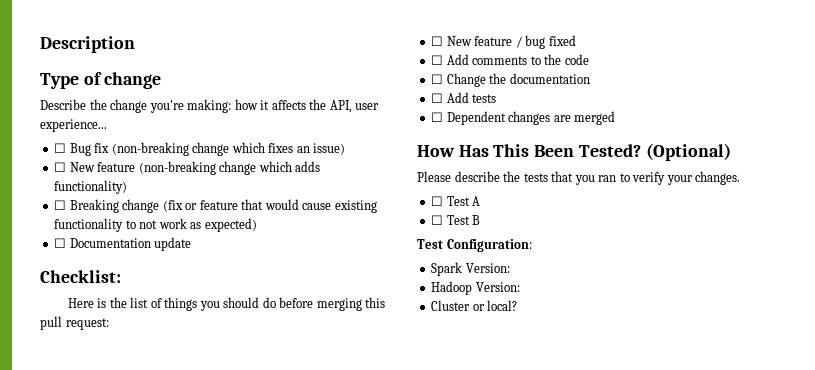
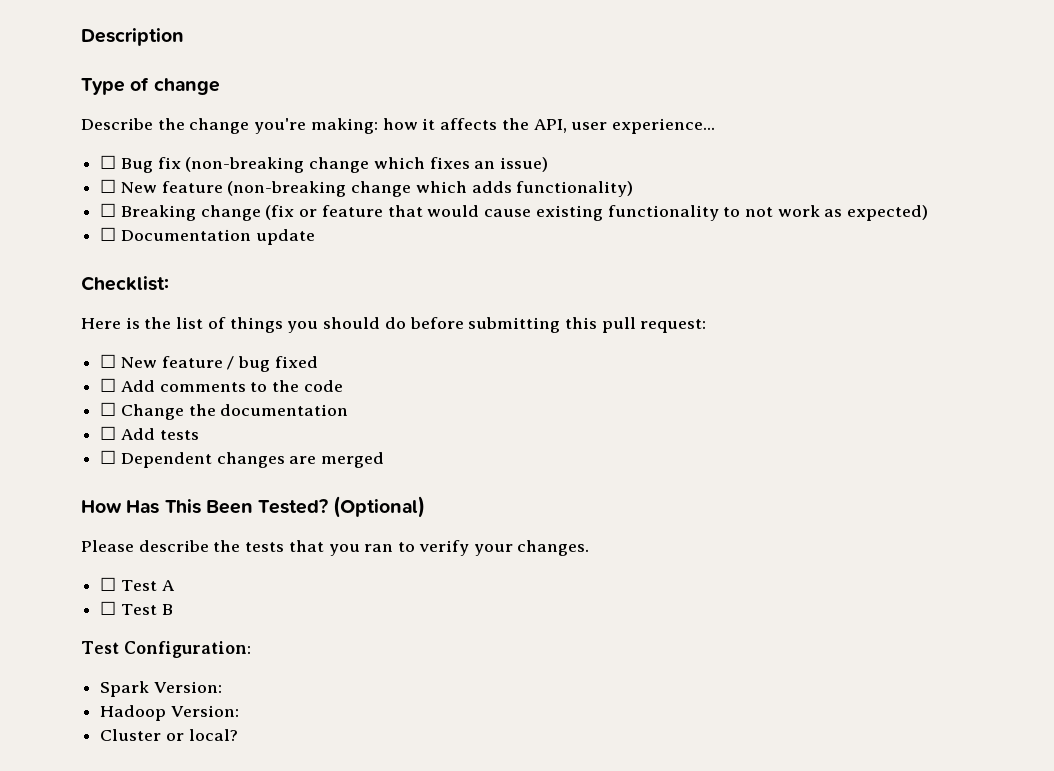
- Here is the list of things you should do before merging this pull request:
+ Here is the list of things you should do before submitting this pull request:

